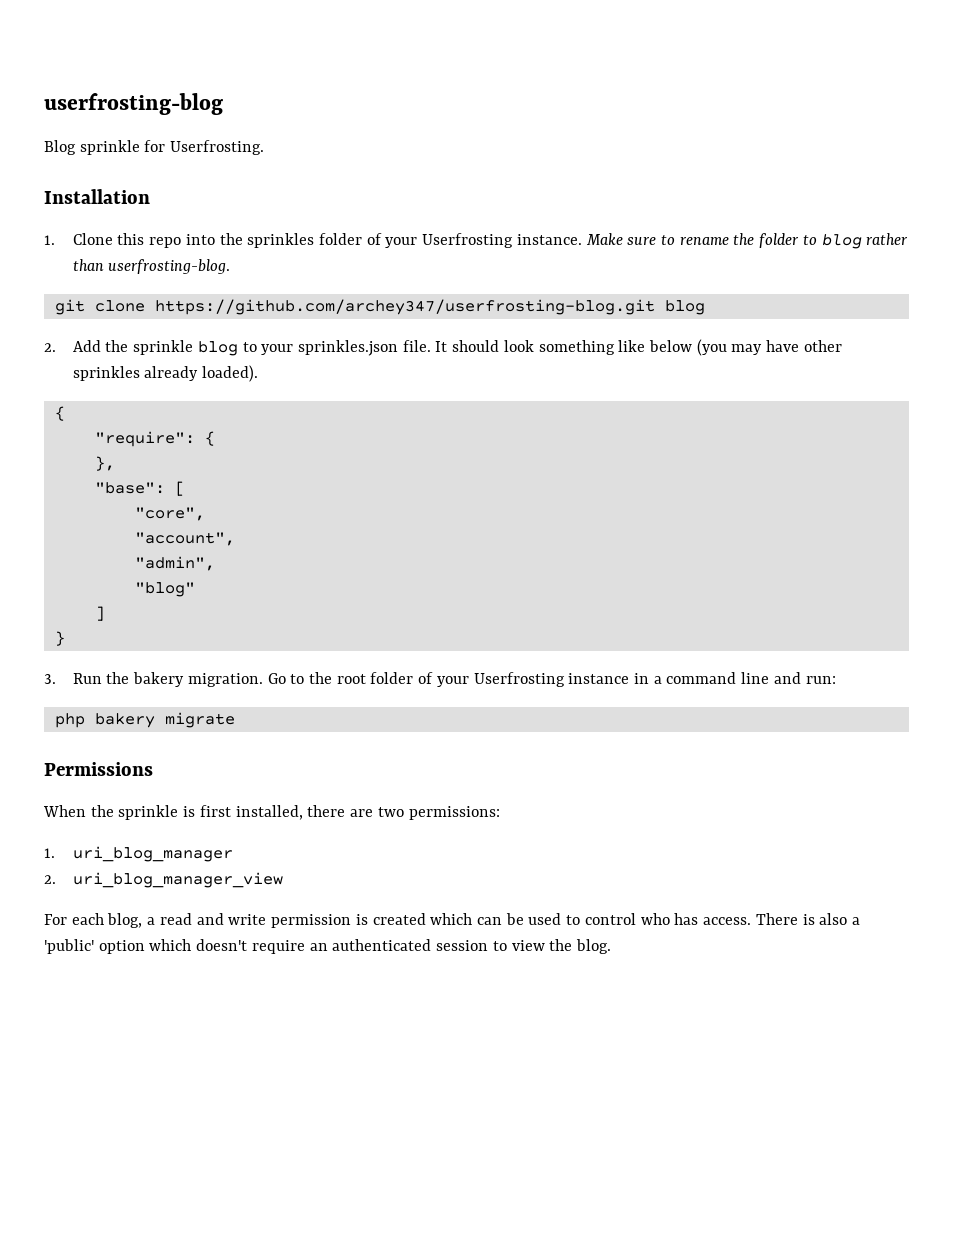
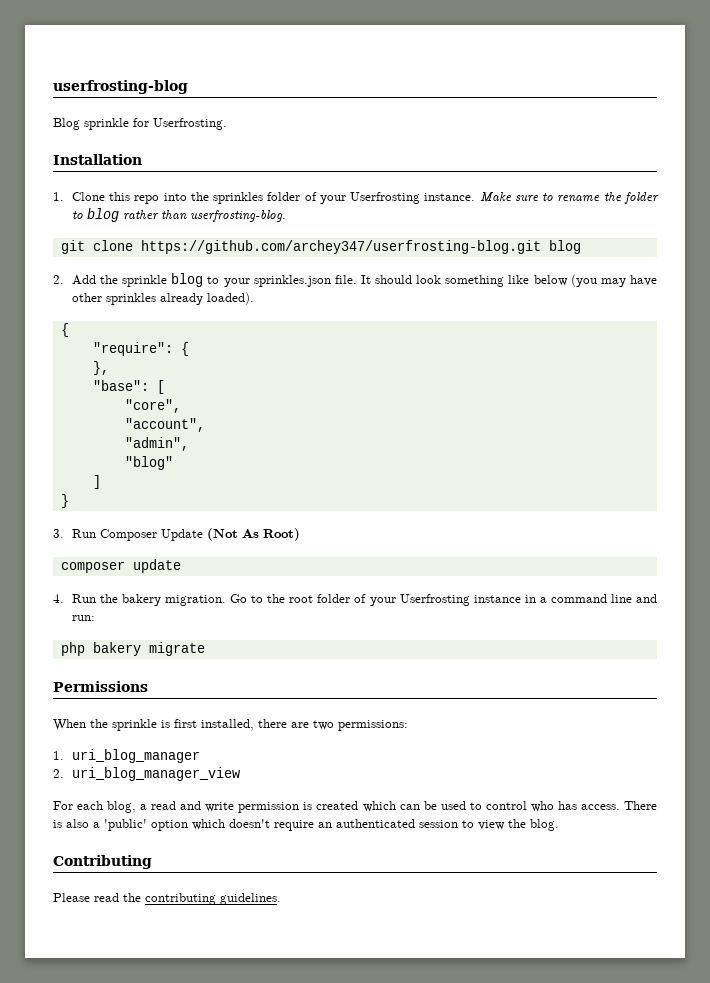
- 3. Run the bakery migration.
+ 3. Run Composer Update (Not As Root)
+ composer update
+ 4. Run the bakery migration.
+ Contributing
+ Please read the contributing guidelines.

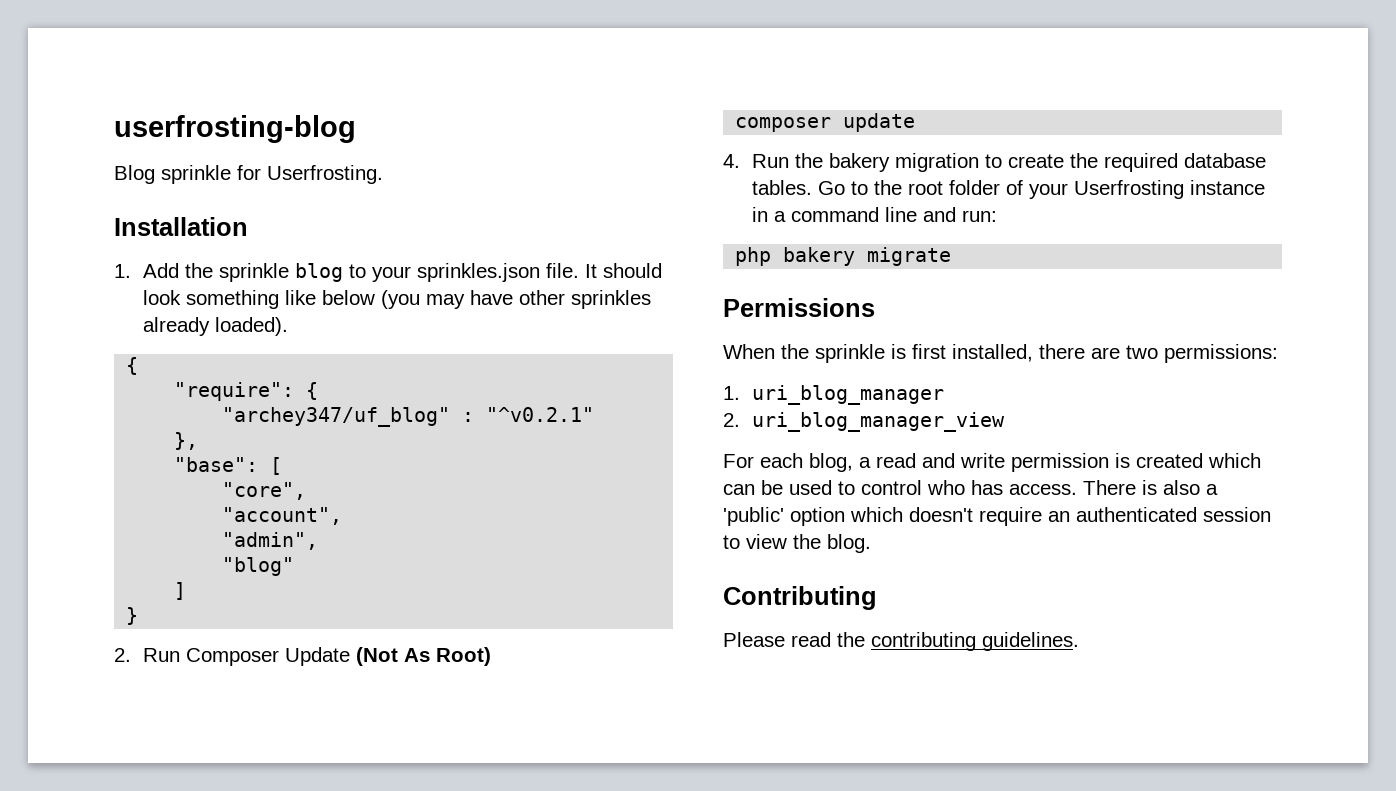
- 1. Clone this repo into the sprinkles folder of your Userfrosting instance. Make sure to rename the folder to blog rather than userfrosting-blog.
- git clone https://github.com/archey347/userfrosting-blog.git blog
- 2. Add the sprinkle blog to your sprinkles.json file.
+ 1. Add the sprinkle blog to your sprinkles.json file.
+ "archey347/uf_blog" : "^v0.2.1"
- 3. Run Composer Update (Not As Root)
+ 2. Run Composer Update (Not As Root)
- 4. Run the bakery migration.
+ 4. Run the bakery migration to create the required database tables.

